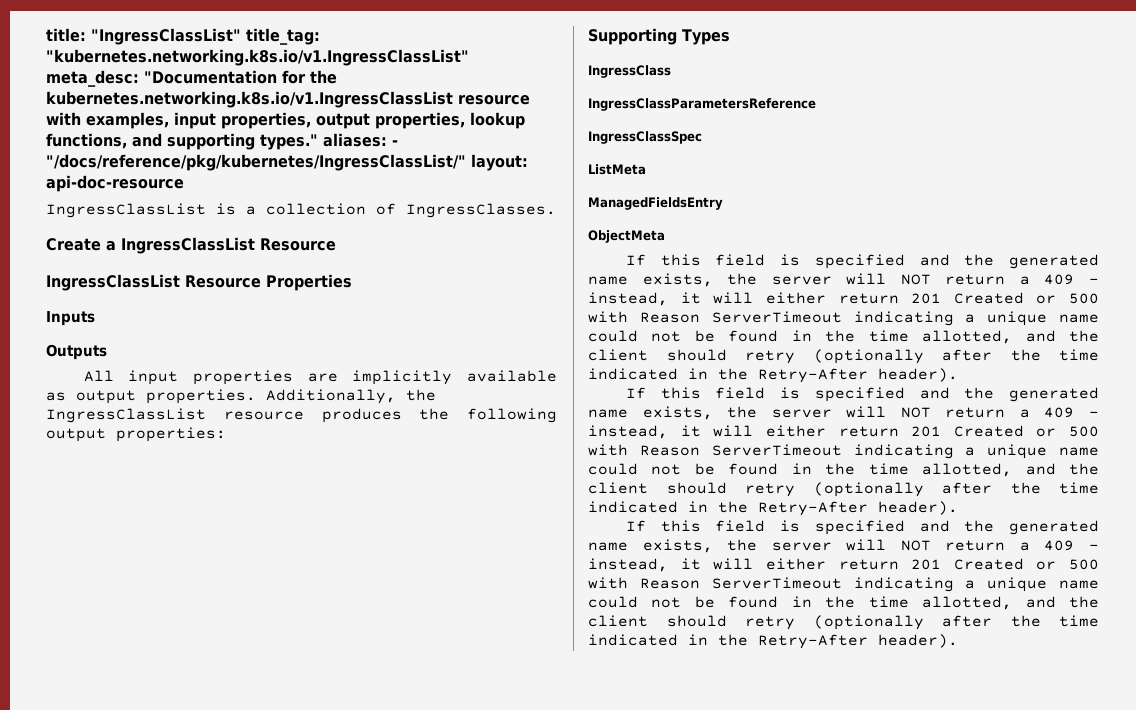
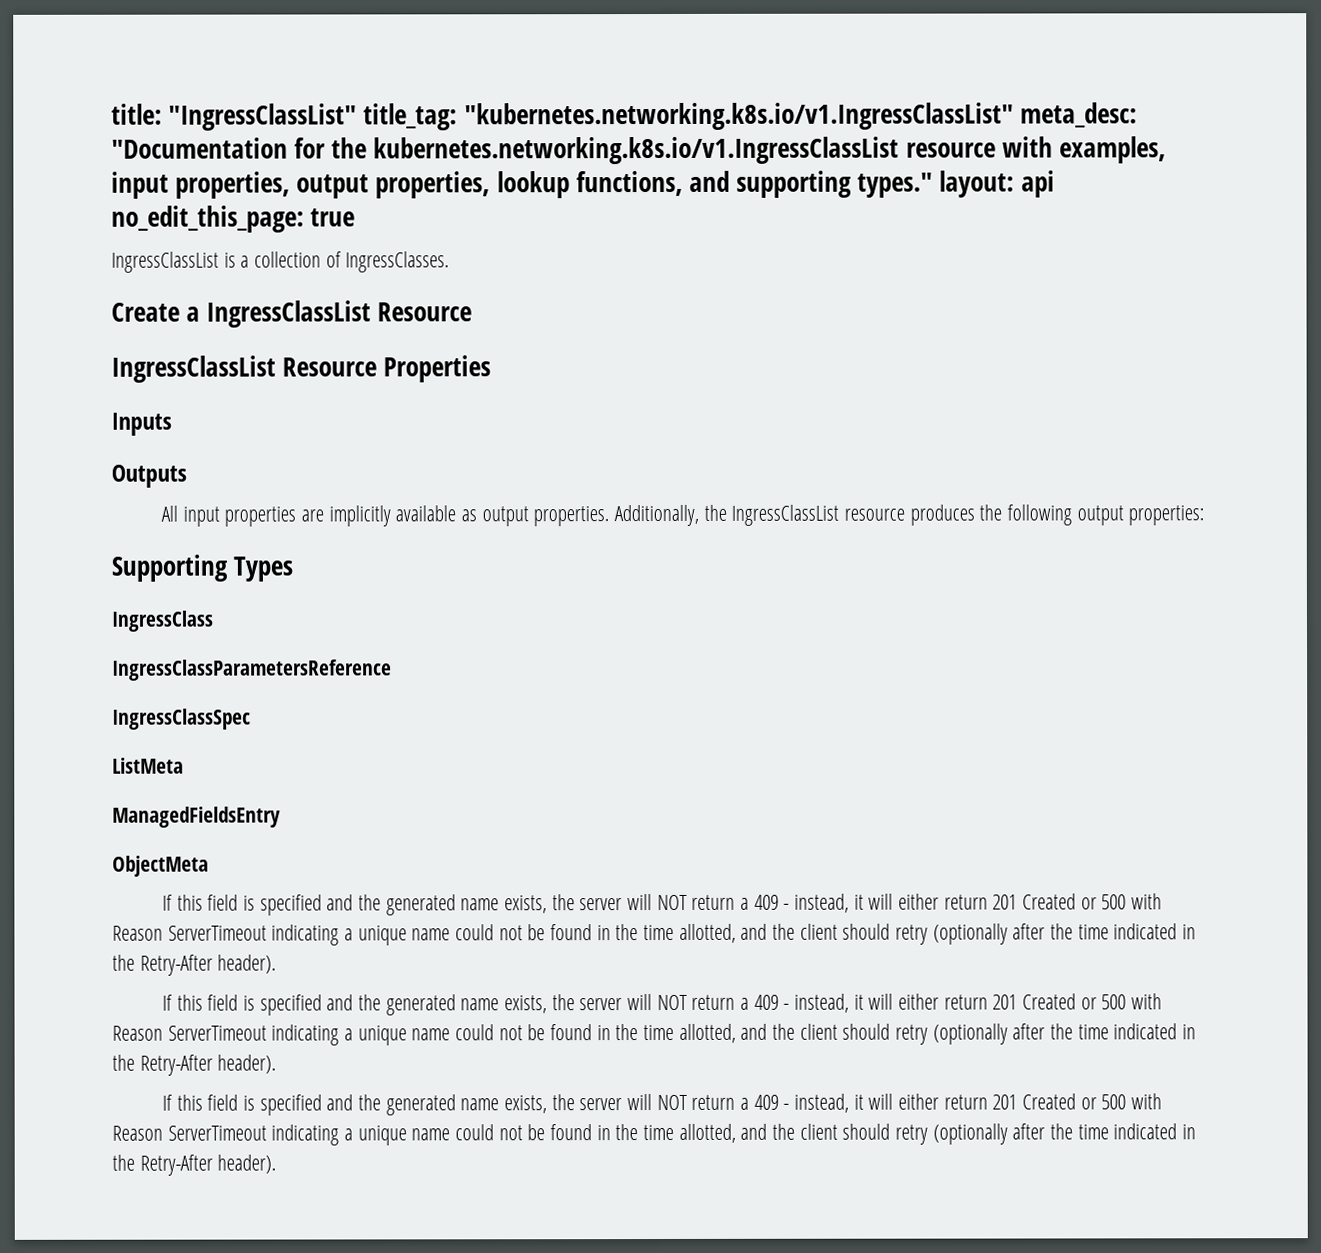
- title: "IngressClassList" title_tag: "kubernetes.networking.k8s.io/v1.IngressClassList" meta_desc: "Documentation for the kubernetes.networking.k8s.io/v1.IngressClassList resource with examples, input properties, output properties, lookup functions, and supporting types." aliases: - "/docs/reference/pkg/kubernetes/IngressClassList/" layout: api-doc-resource
+ title: "IngressClassList" title_tag: "kubernetes.networking.k8s.io/v1.IngressClassList" meta_desc: "Documentation for the kubernetes.networking.k8s.io/v1.IngressClassList resource with examples, input properties, output properties, lookup functions, and supporting types." layout: api no_edit_this_page: true

